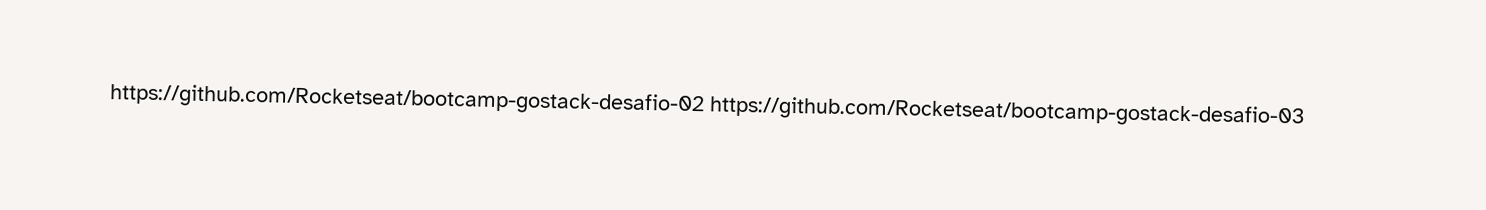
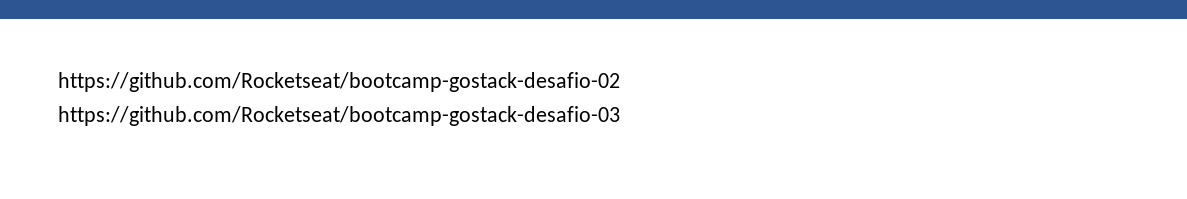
- https://github.com/Rocketseat/bootcamp-gostack-desafio-02 https://github.com/Rocketseat/bootcamp-gostack-desafio-03
+ https://github.com/Rocketseat/bootcamp-gostack-desafio-02
+ https://github.com/Rocketseat/bootcamp-gostack-desafio-03

